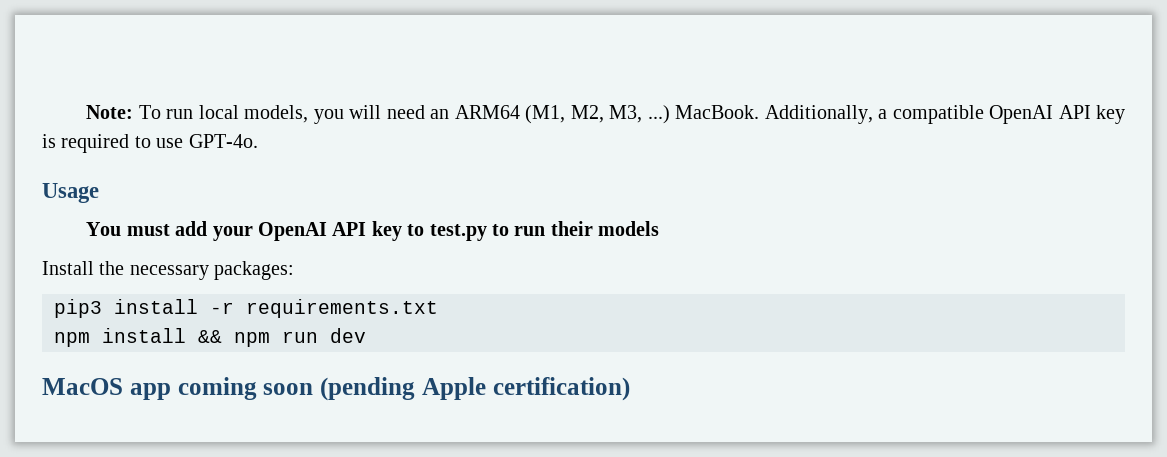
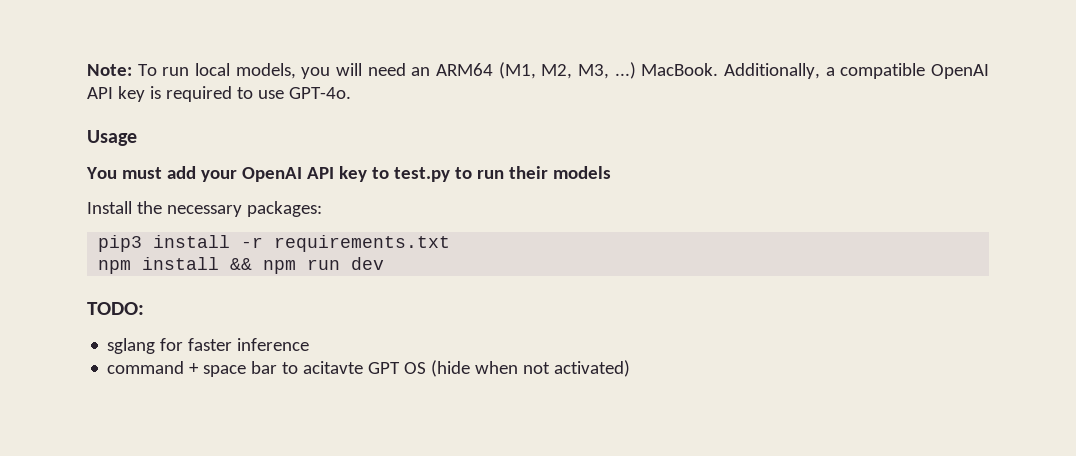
- MacOS app coming soon (pending Apple certification)
+ TODO:
+ sglang for faster inference
+ command + space bar to acitavte GPT OS (hide when not activated)

